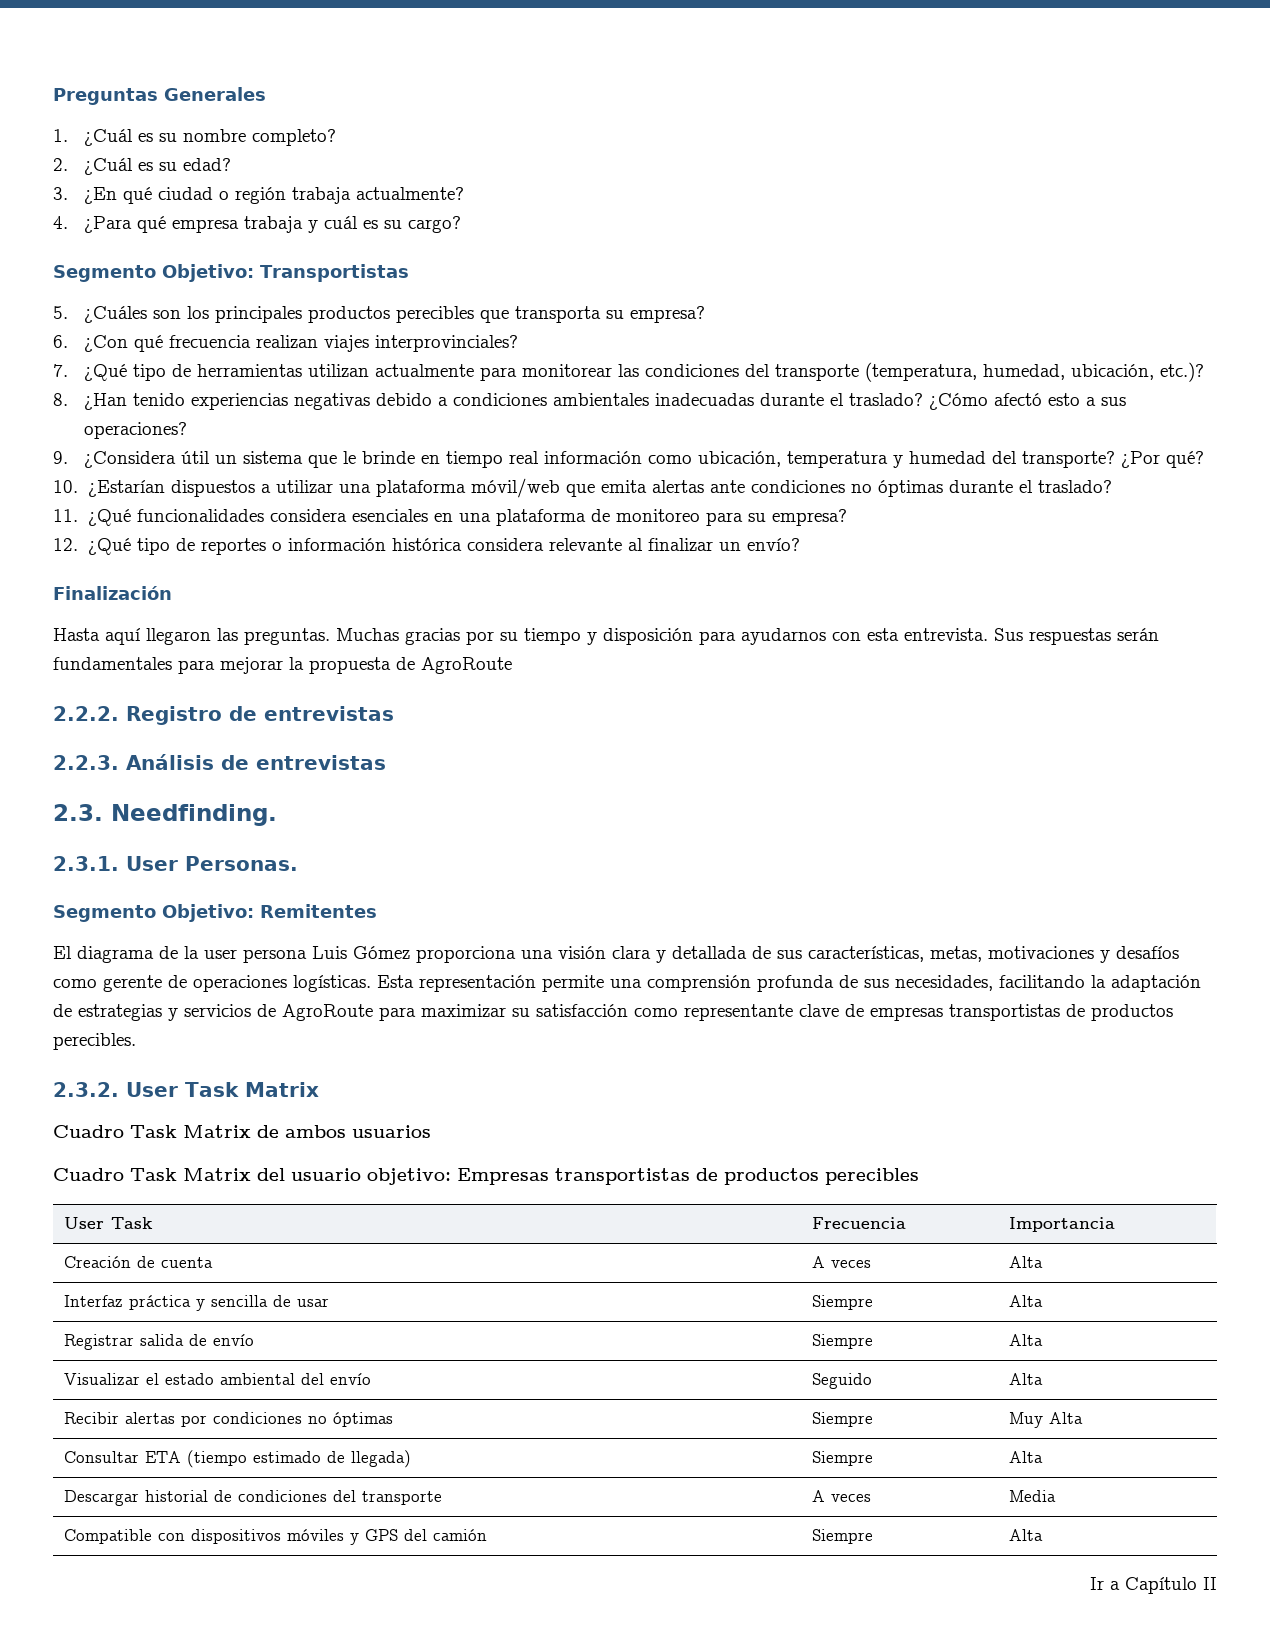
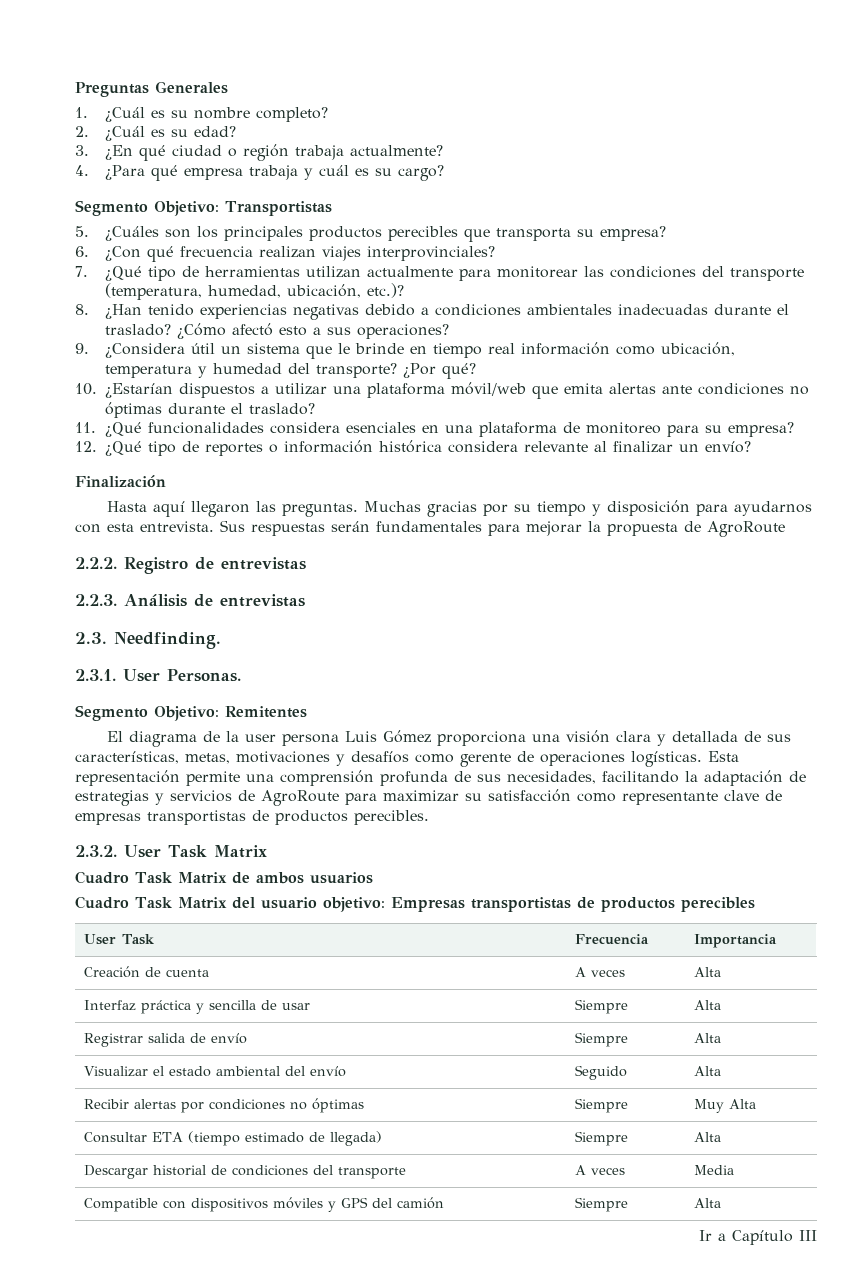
- Ir a Capítulo II
+ Ir a Capítulo III

